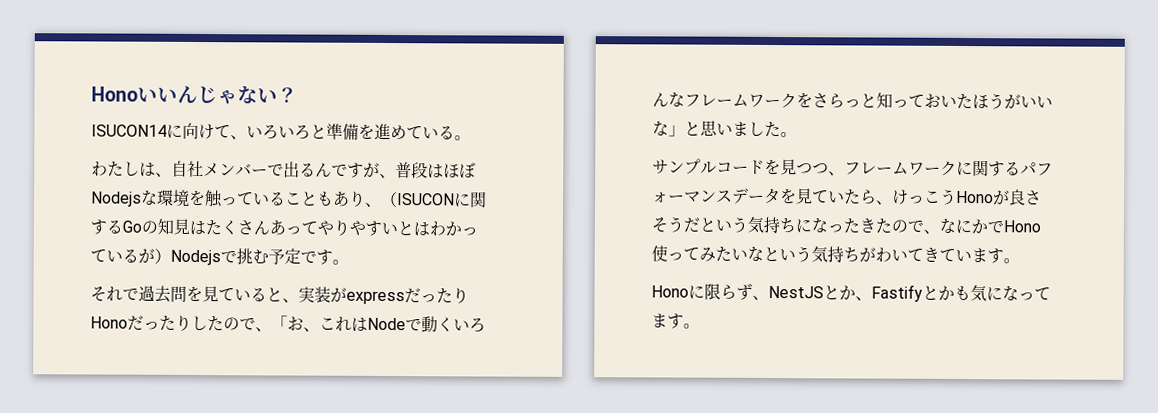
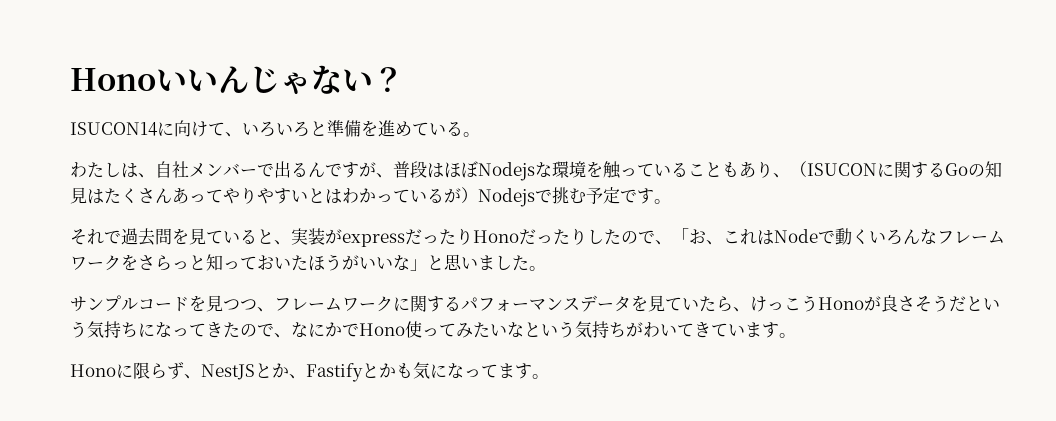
- サンプルコードを見つつ、フレームワークに関するパフォーマンスデータを見ていたら、けっこうHonoが良さそうだという気持ちになったきたので、なにかでHono使ってみたいなという気持ちがわいてきています。
+ サンプルコードを見つつ、フレームワークに関するパフォーマンスデータを見ていたら、けっこうHonoが良さそうだという気持ちになってきたので、なにかでHono使ってみたいなという気持ちがわいてきています。

